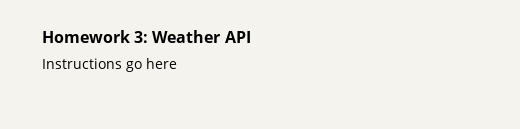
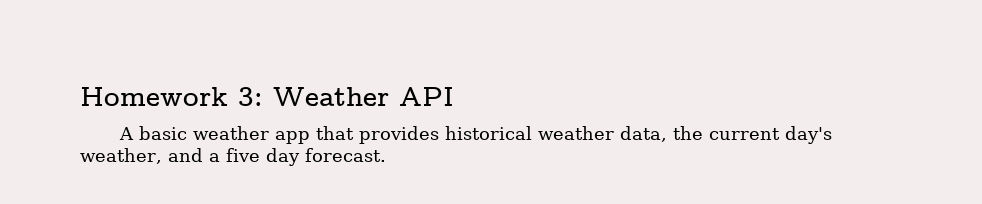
- Instructions go here
+ A basic weather app that provides historical weather data, the current day's weather, and a five day forecast.

